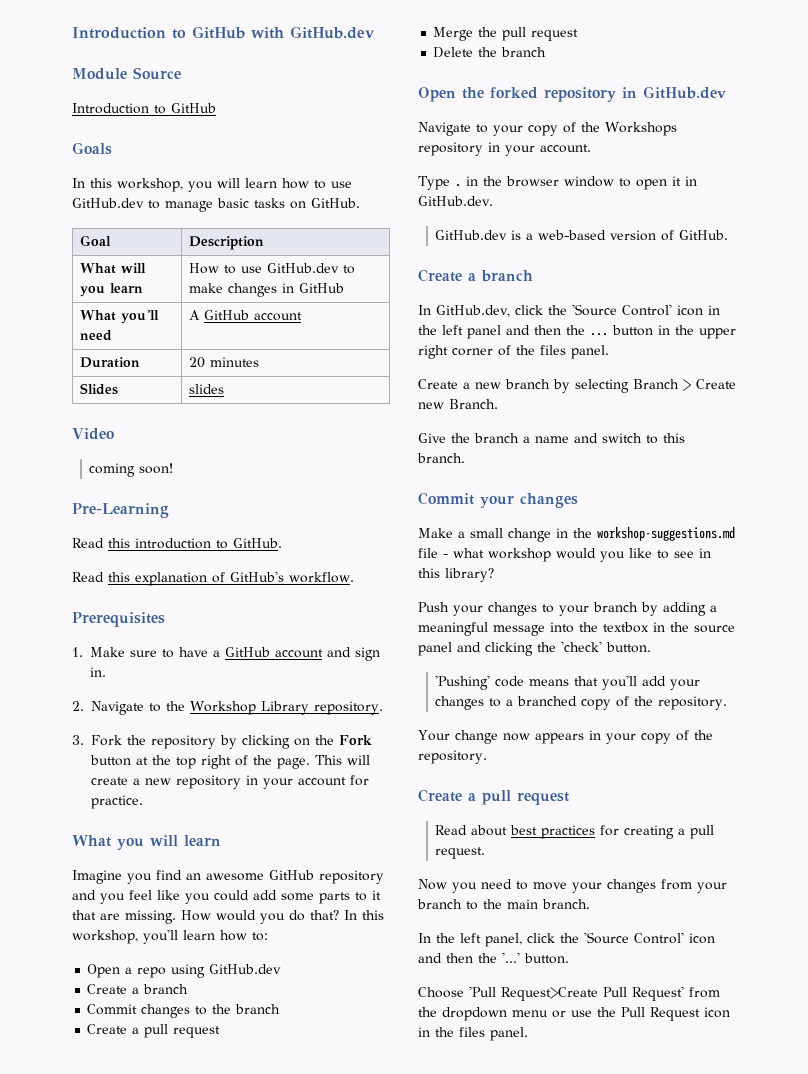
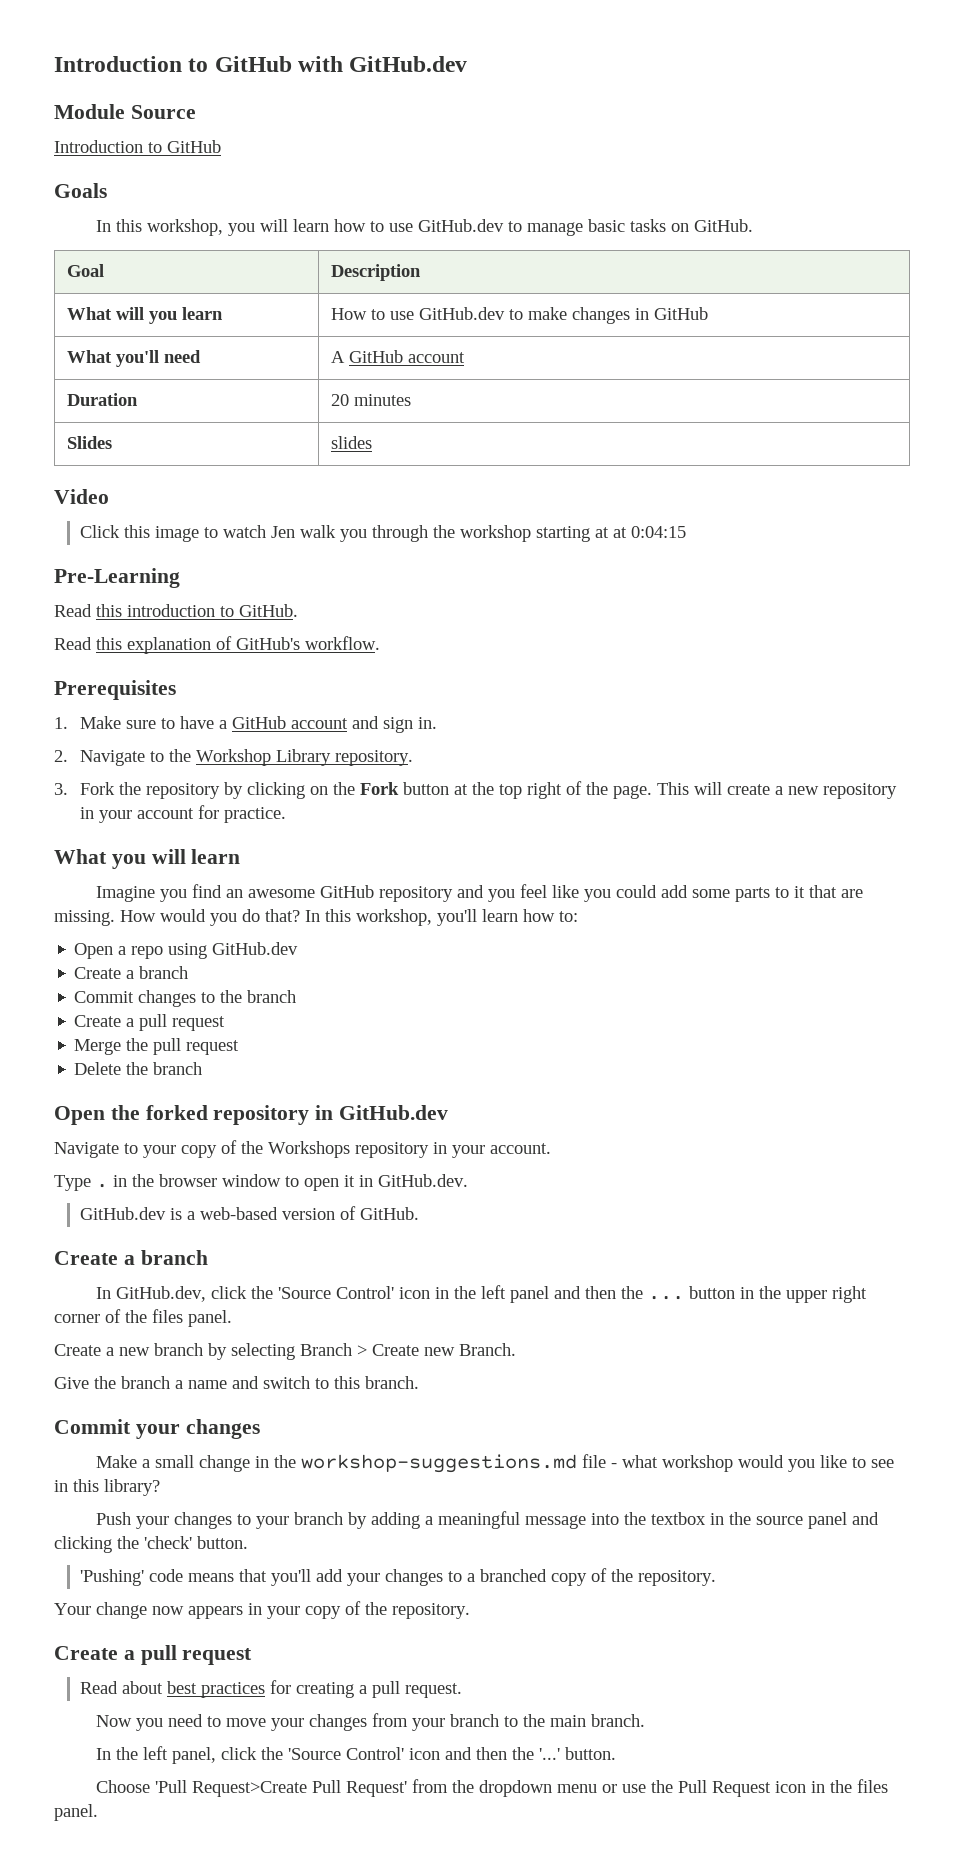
- coming soon!
+ Click this image to watch Jen walk you through the workshop starting at at 0:04:15

